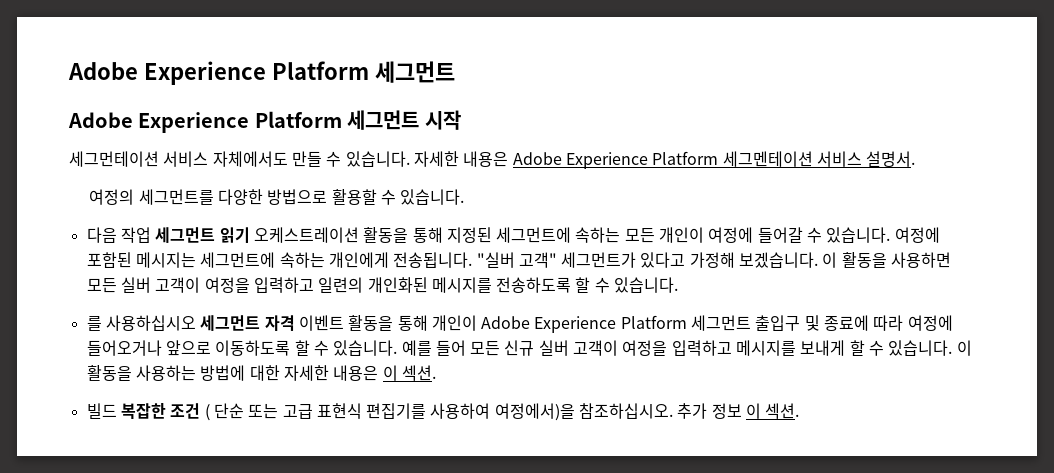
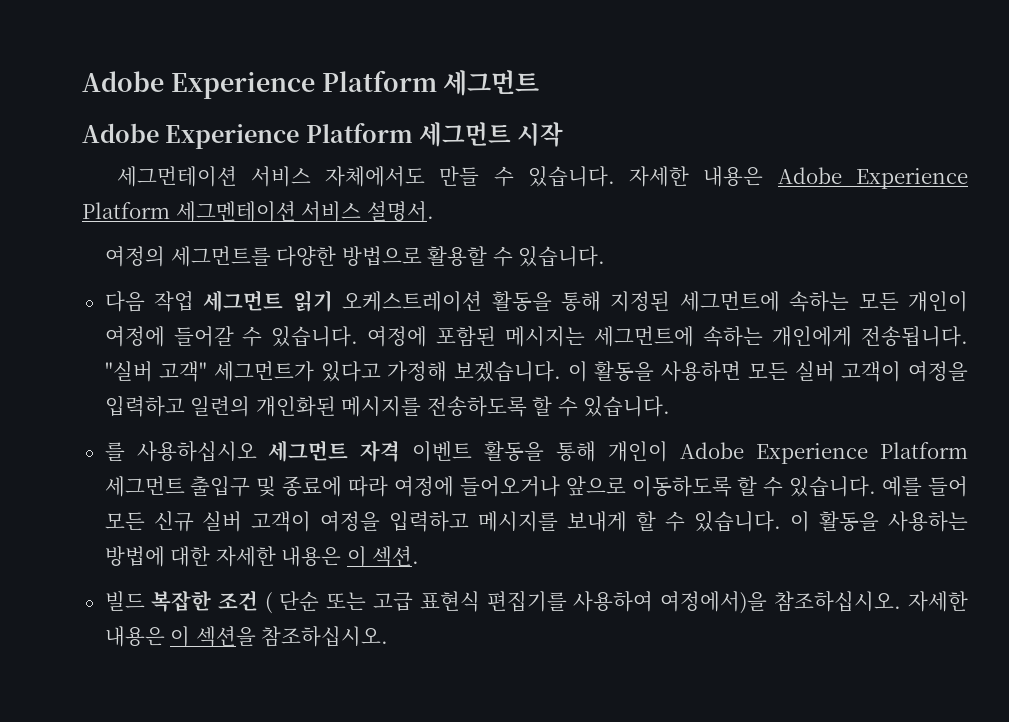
- 추가 정보 이 섹션.
+ 자세한 내용은 이 섹션을 참조하십시오.

